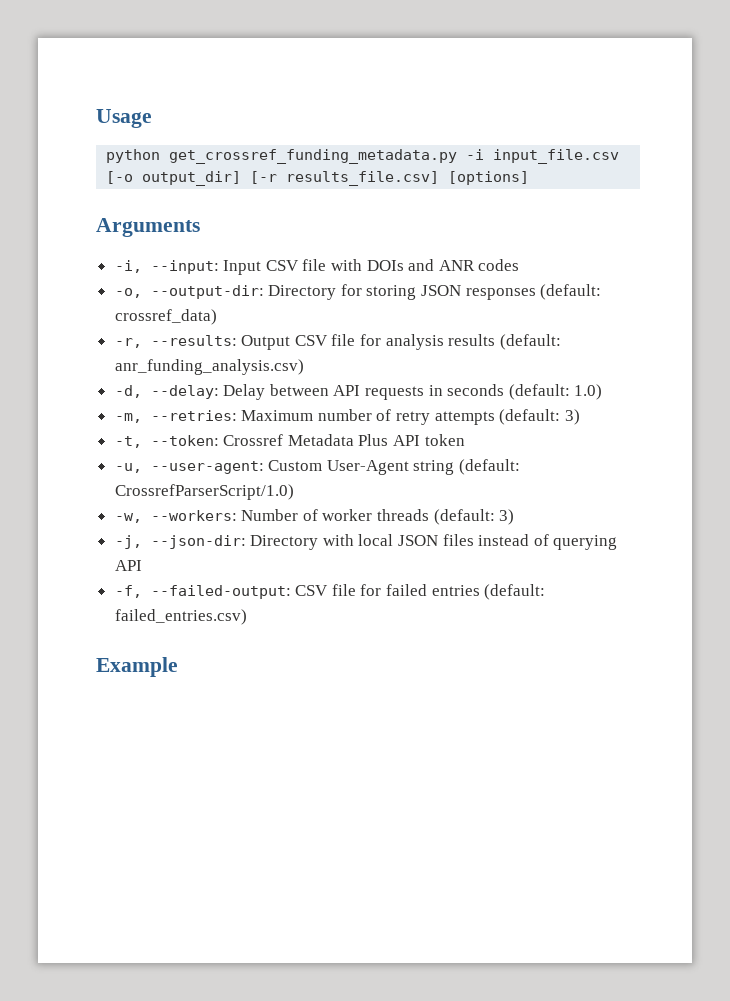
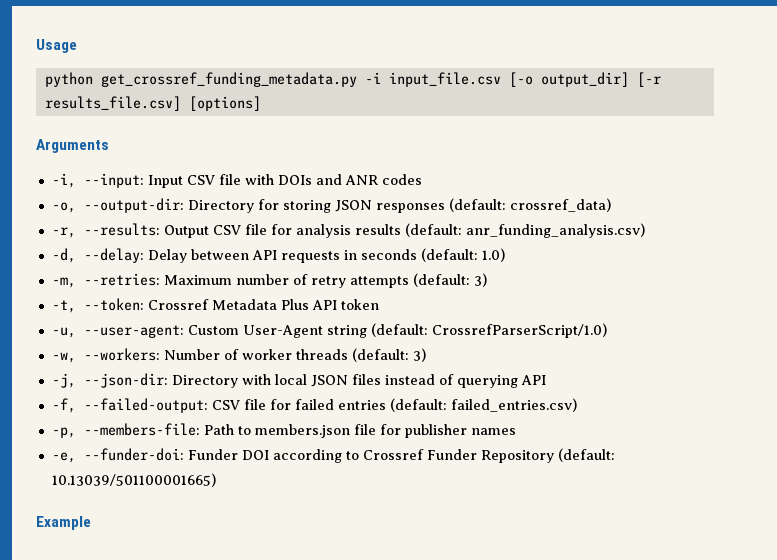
+ -p, --members-file: Path to members.json file for publisher names
+ -e, --funder-doi: Funder DOI according to Crossref Funder Repository (default: 10.13039/501100001665)

